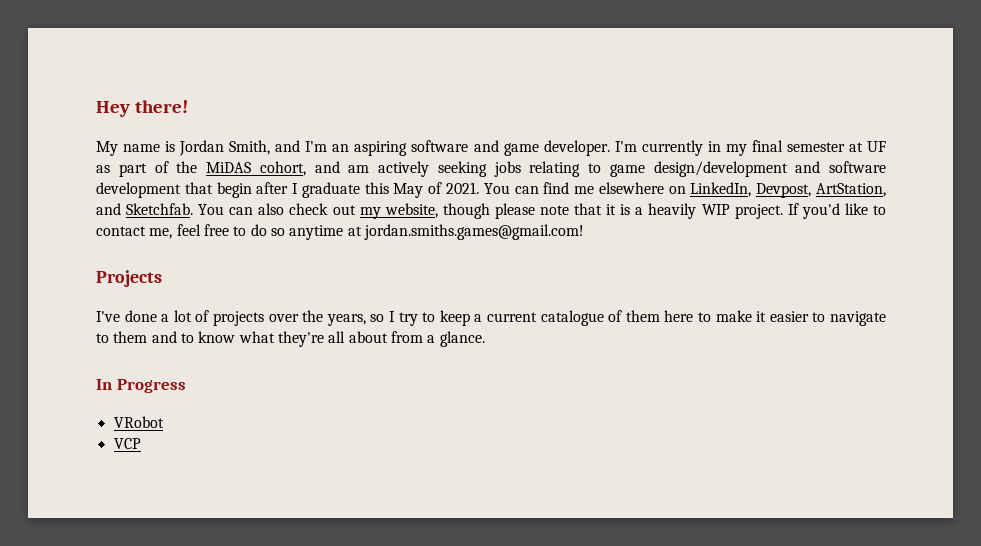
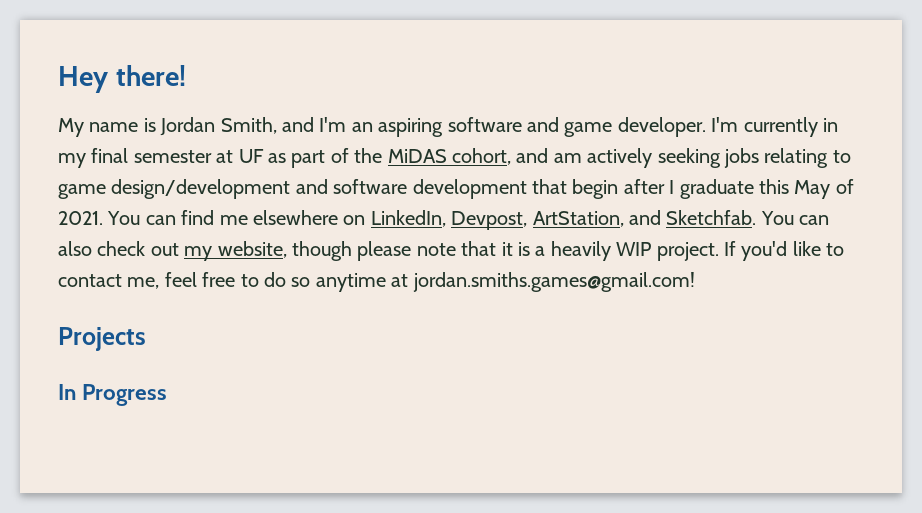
- I've done a lot of projects over the years, so I try to keep a current catalogue of them here to make it easier to navigate to them and to know what they're all about from a glance.
- VRobot
- VCP

